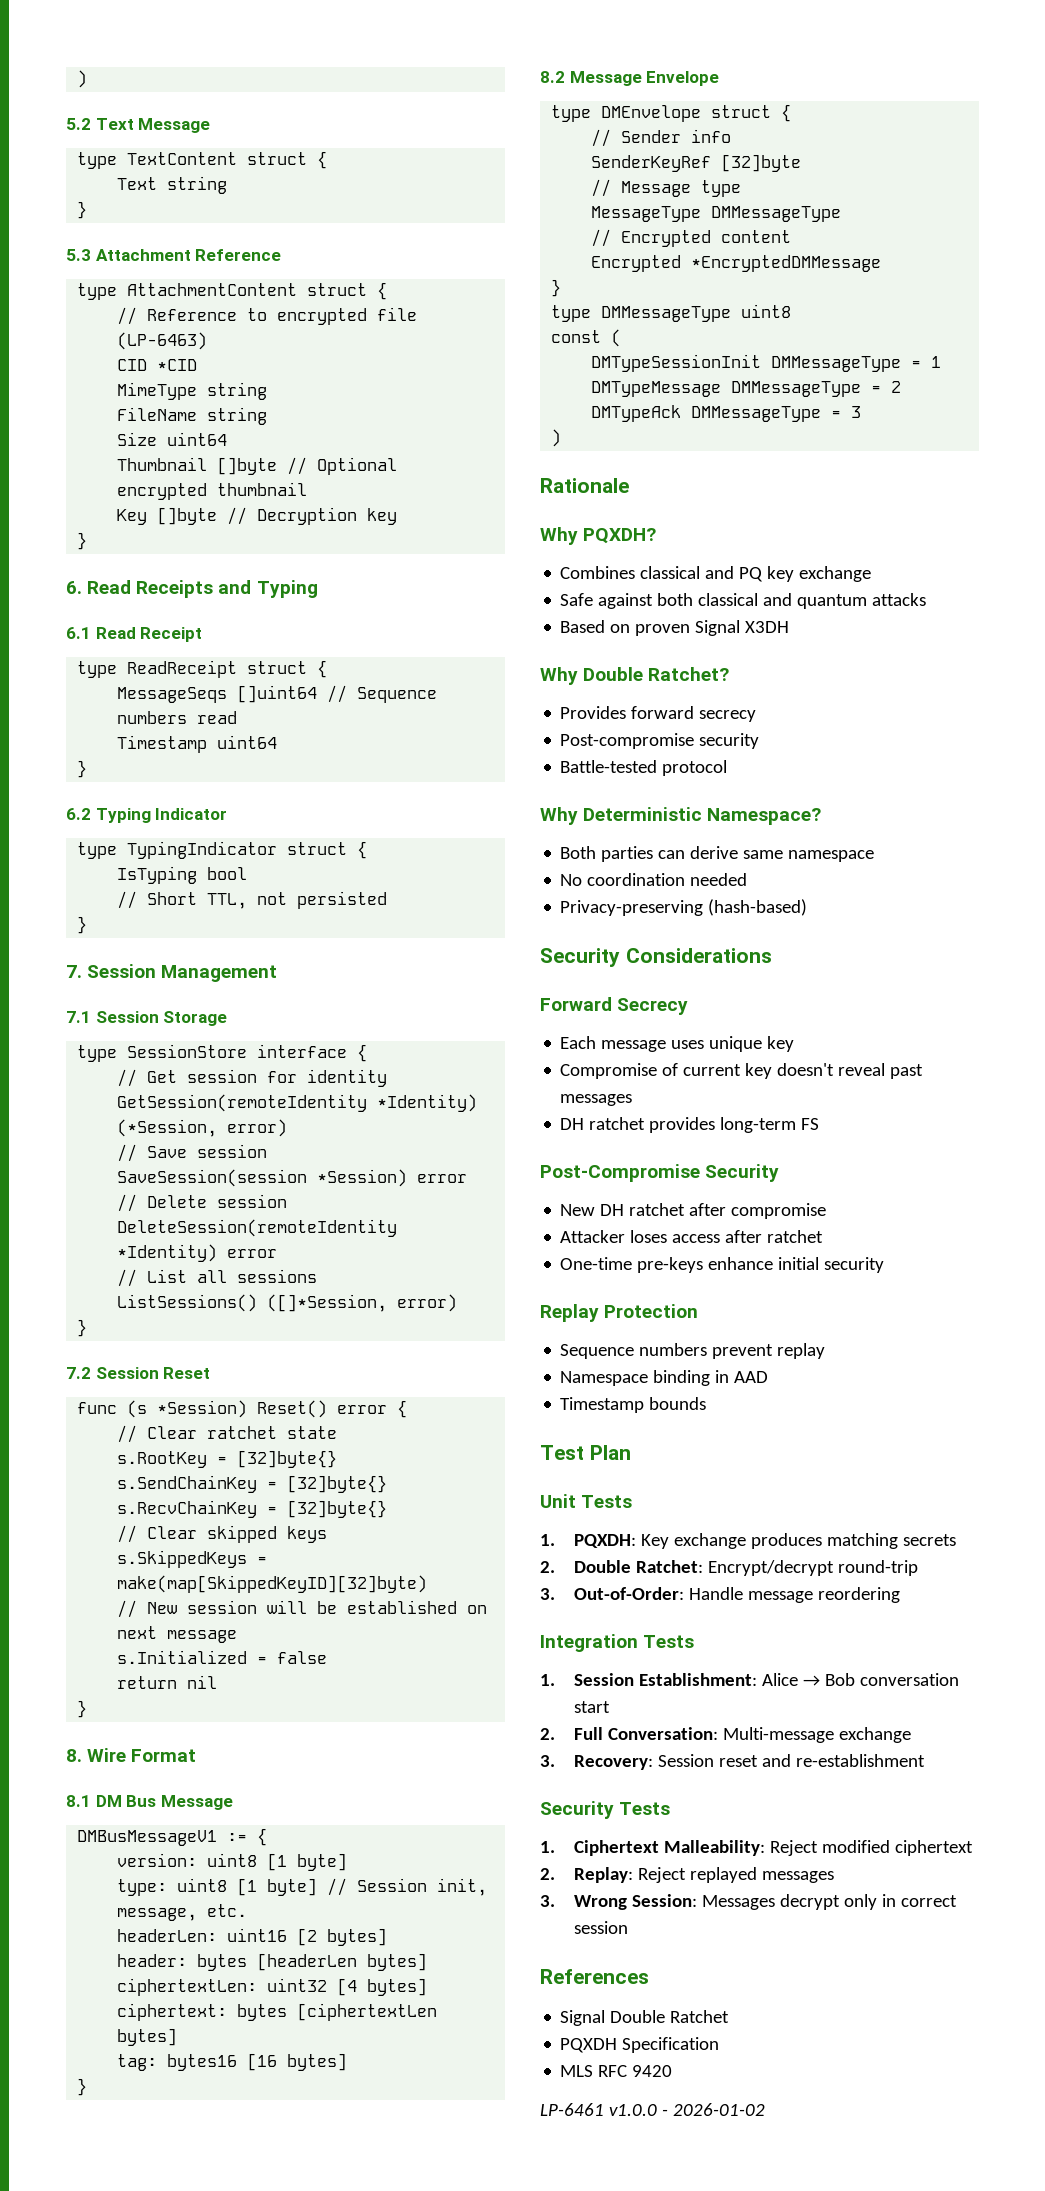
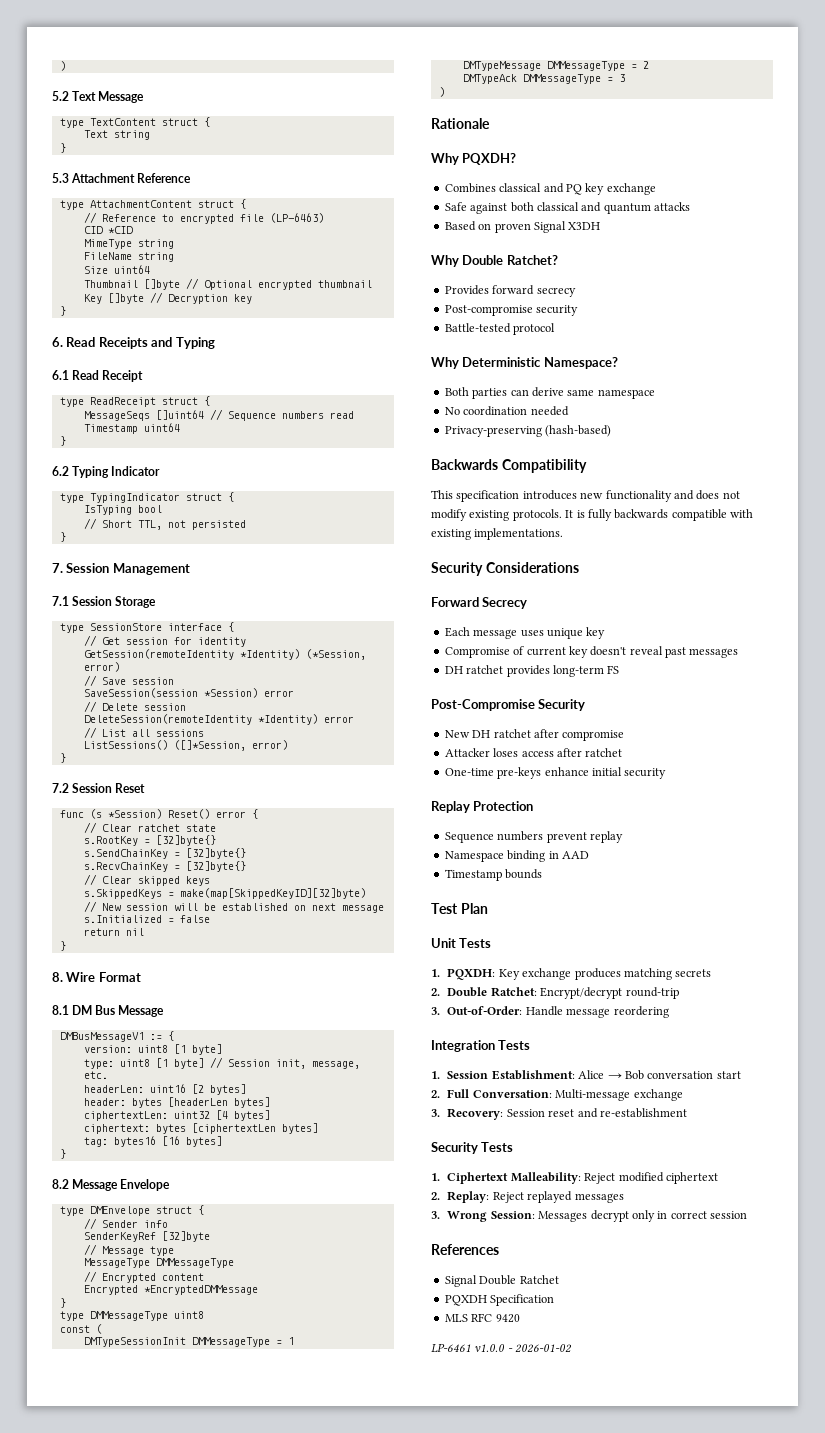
+ Backwards Compatibility
+ This specification introduces new functionality and does not modify existing protocols. It is fully backwards compatible with existing implementations.

